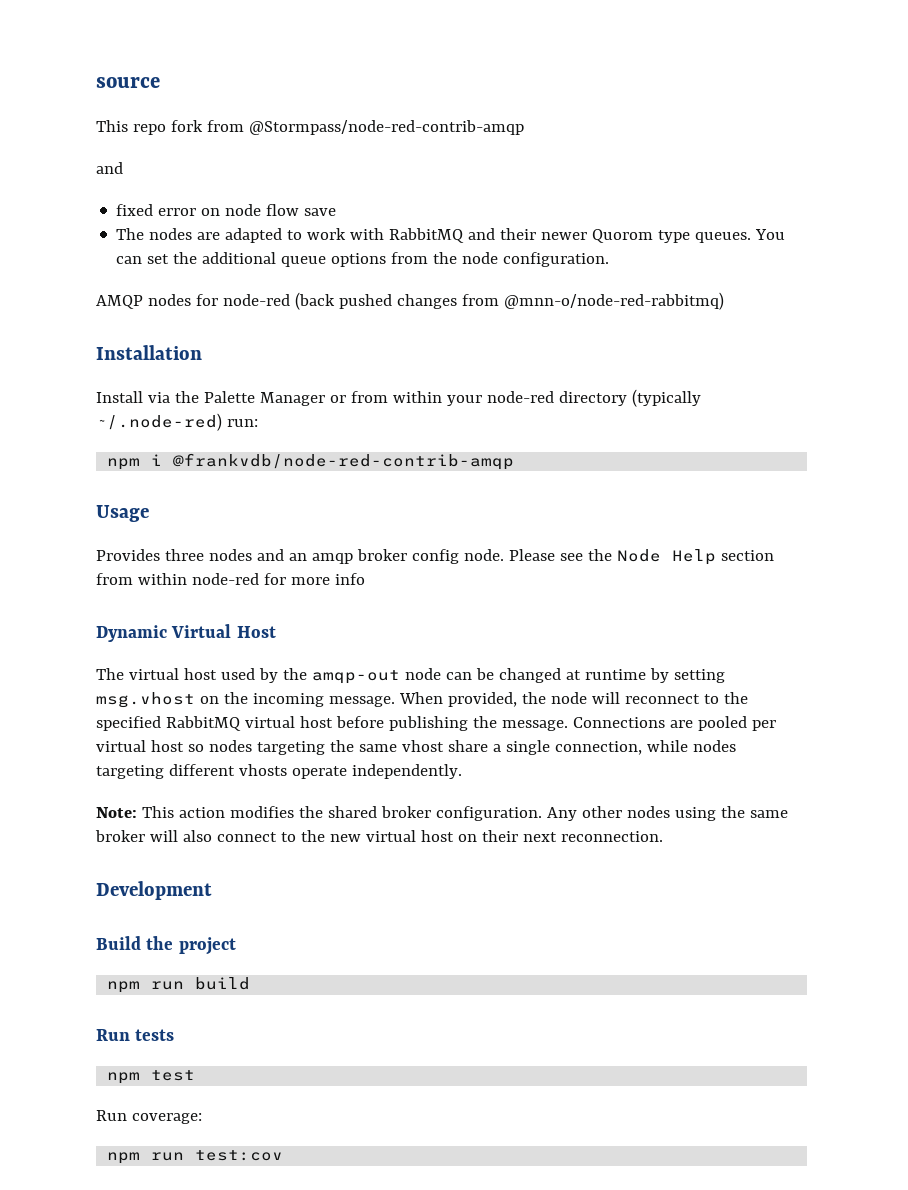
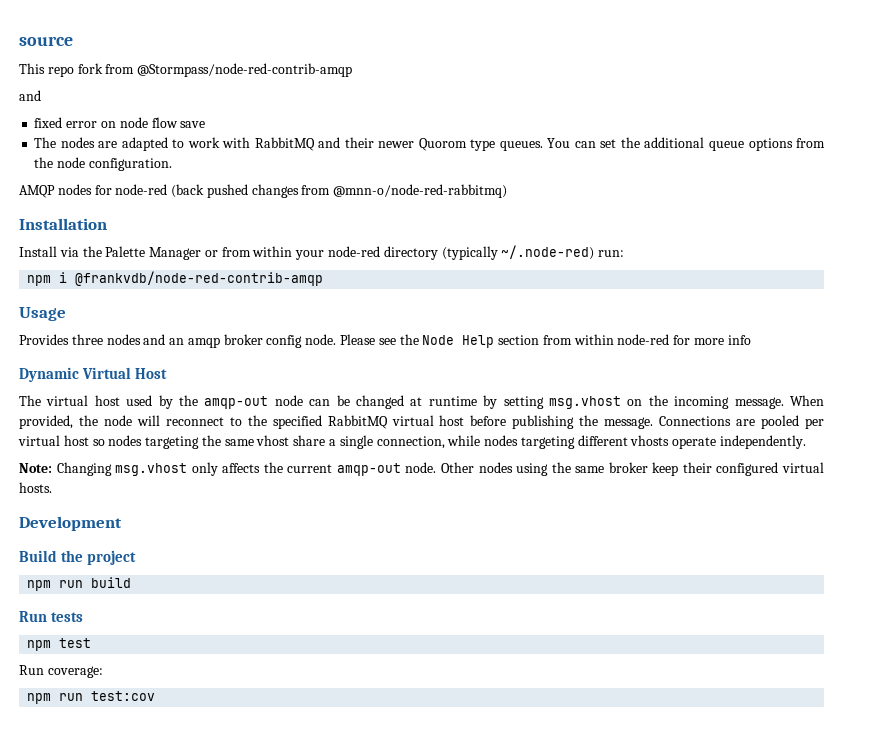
- Note: This action modifies the shared broker configuration. Any other nodes using the same broker will also connect to the new virtual host on their next reconnection.
+ Note: Changing msg.vhost only affects the current amqp-out node. Other nodes using the same broker keep their configured virtual hosts.

